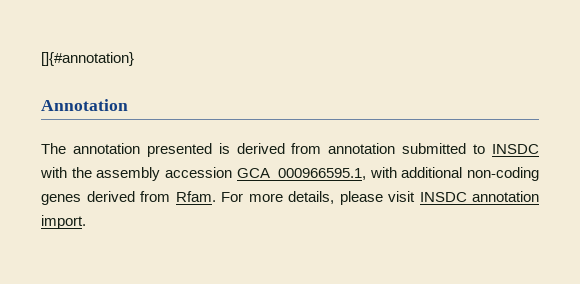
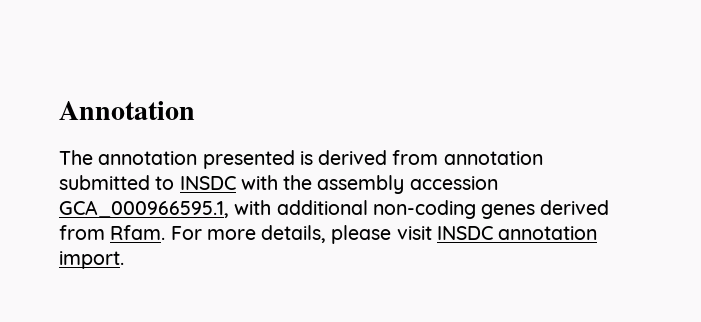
- []{#annotation}

